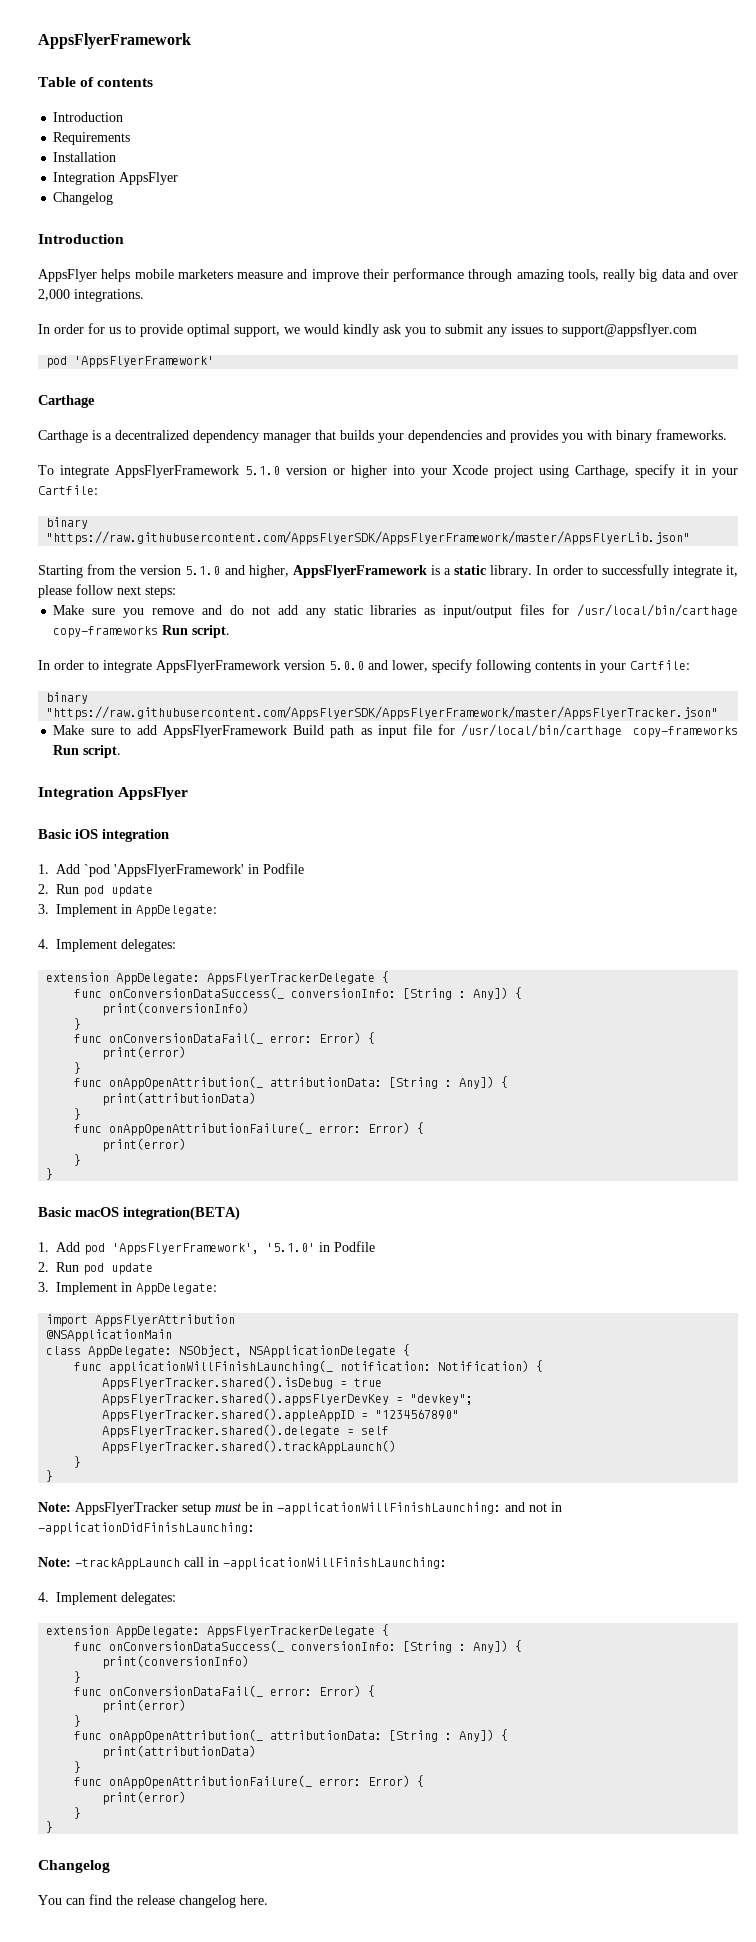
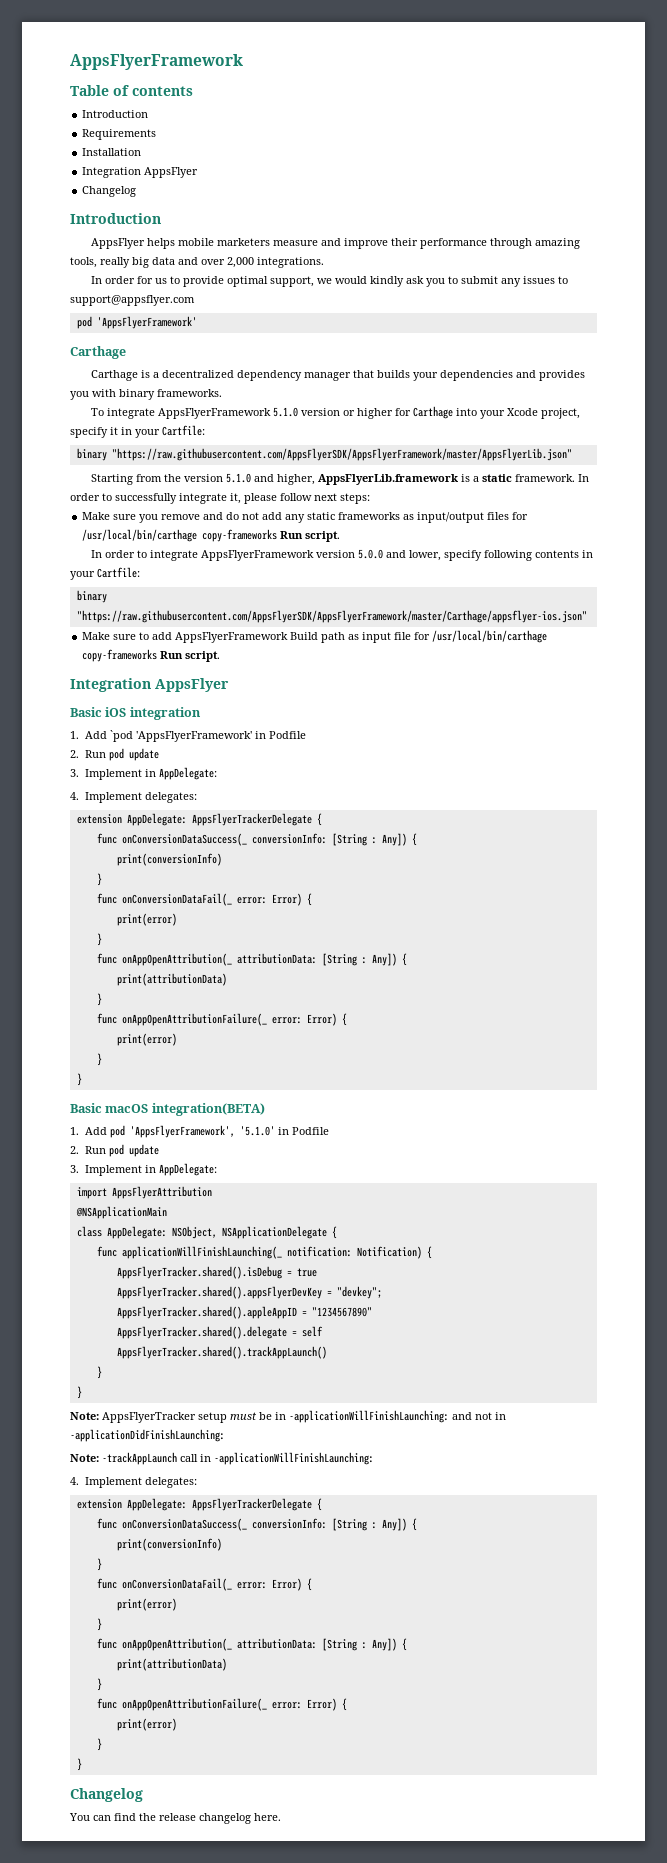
- To integrate AppsFlyerFramework 5.1.0 version or higher into your Xcode project using Carthage, specify it in your Cartfile:
+ To integrate AppsFlyerFramework 5.1.0 version or higher for Carthage into your Xcode project, specify it in your Cartfile:
- Starting from the version 5.1.0 and higher, AppsFlyerFramework is a static library.
+ Starting from the version 5.1.0 and higher, AppsFlyerLib.framework is a static framework.
- Make sure you remove and do not add any static libraries as input/output files for /usr/local/bin/carthage copy-frameworks Run script.
+ Make sure you remove and do not add any static frameworks as input/output files for /usr/local/bin/carthage copy-frameworks Run script.
- binary "https://raw.githubusercontent.com/AppsFlyerSDK/AppsFlyerFramework/master/AppsFlyerTracker.json"
+ binary "https://raw.githubusercontent.com/AppsFlyerSDK/AppsFlyerFramework/master/Carthage/appsflyer-ios.json"

